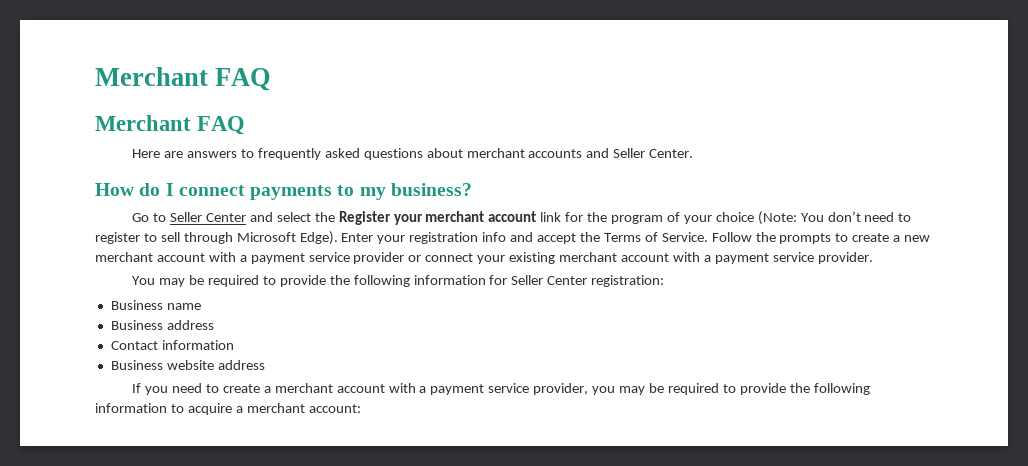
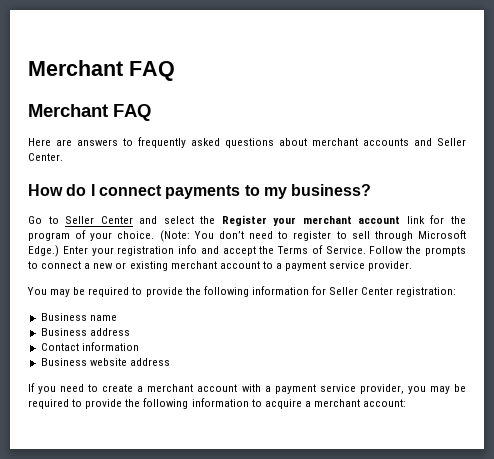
- Go to Seller Center and select the Register your merchant account link for the program of your choice (Note: You don’t need to register to sell through Microsoft Edge).
+ Go to Seller Center and select the Register your merchant account link for the program of your choice. (Note: You don’t need to register to sell through Microsoft Edge.)
- Follow the prompts to create a new merchant account with a payment service provider or connect your existing merchant account with a payment service provider.
+ Follow the prompts to connect a new or existing merchant account to a payment service provider.

